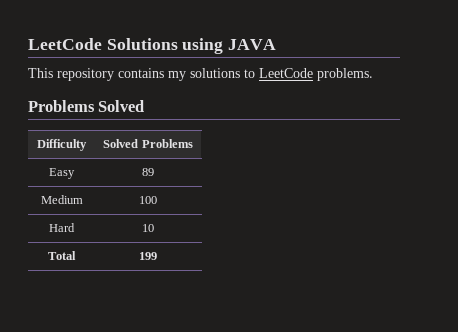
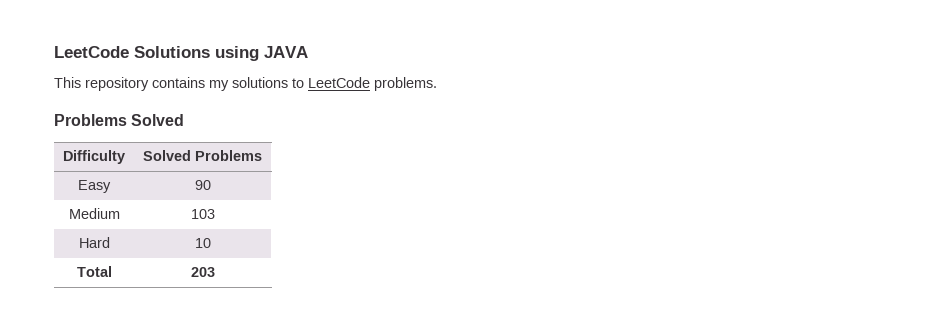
- Easy | 89
+ Easy | 90
- Medium | 100
+ Medium | 103
- Total | 199
+ Total | 203

